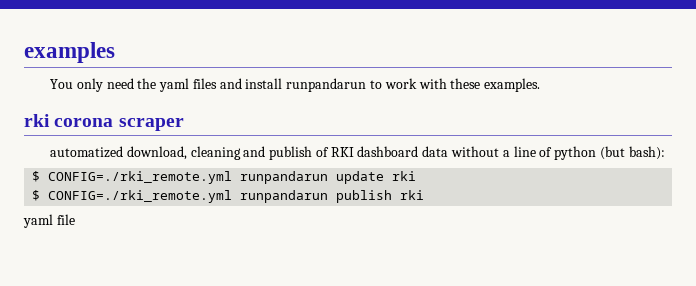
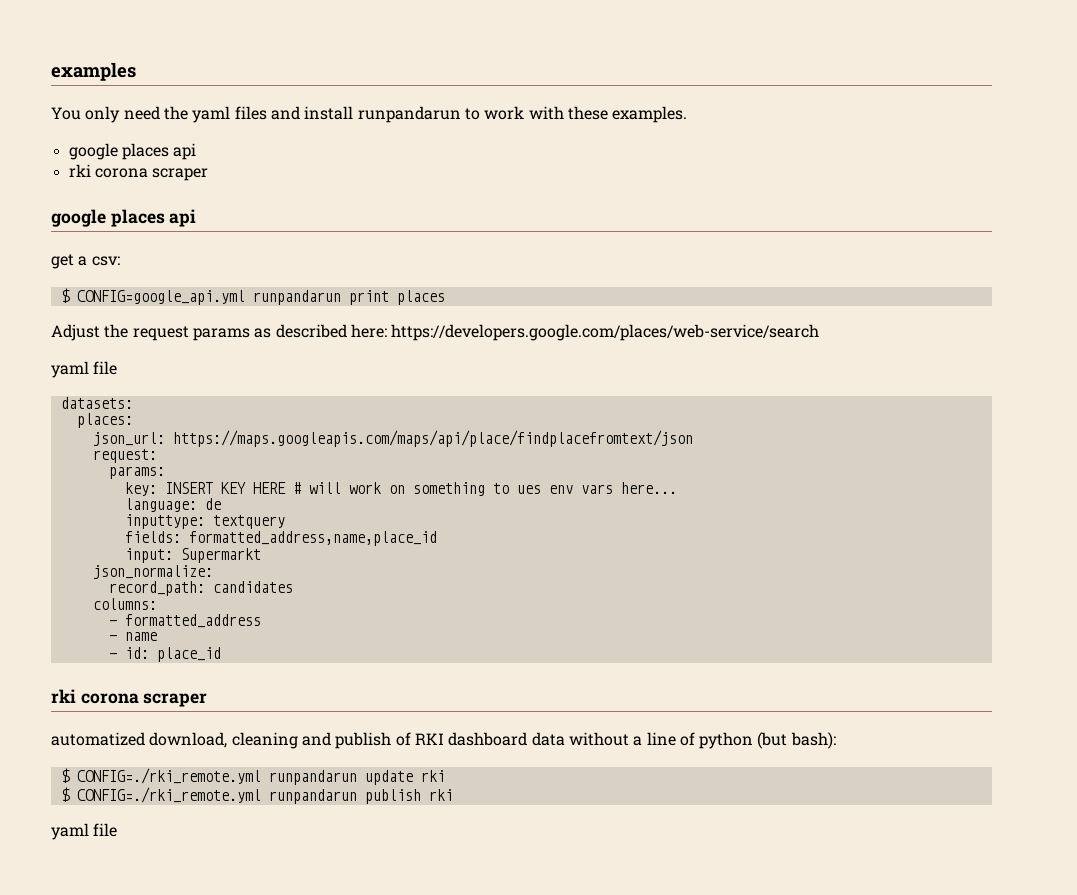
  You only need the yaml files and install runpandarun to work with these examples.
+ google places api
+ rki corona scraper
+ google places api
+ get a csv:
+ $ CONFIG=google_api.yml runpandarun print places
+ Adjust the request params as described here: https://developers.google.com/places/web-service/search
+ yaml file
+ datasets:
+ places:
+ json_url: https://maps.googleapis.com/maps/api/place/findplacefromtext/json
+ request:
+ params:
+ key: INSERT KEY HERE # will work on something to ues env vars here...
+ language: de
+ inputtype: textquery
+ fields: formatted_address,name,place_id
+ input: Supermarkt
+ json_normalize:
+ record_path: candidates
+ columns:
+ - formatted_address
+ - name
+ - id: place_id

